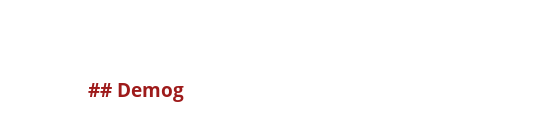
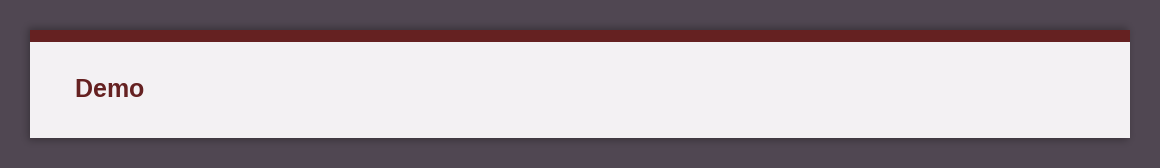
- ## Demog
+ Demo

